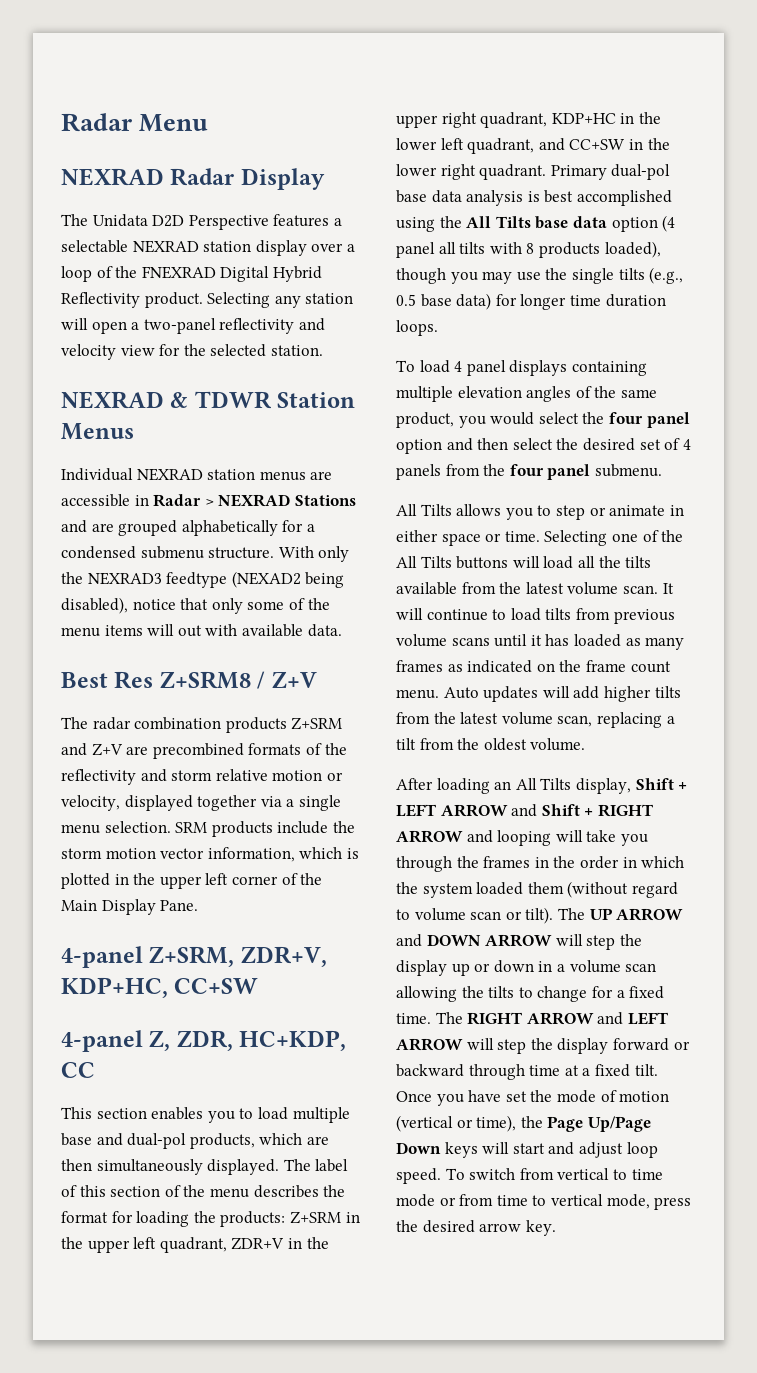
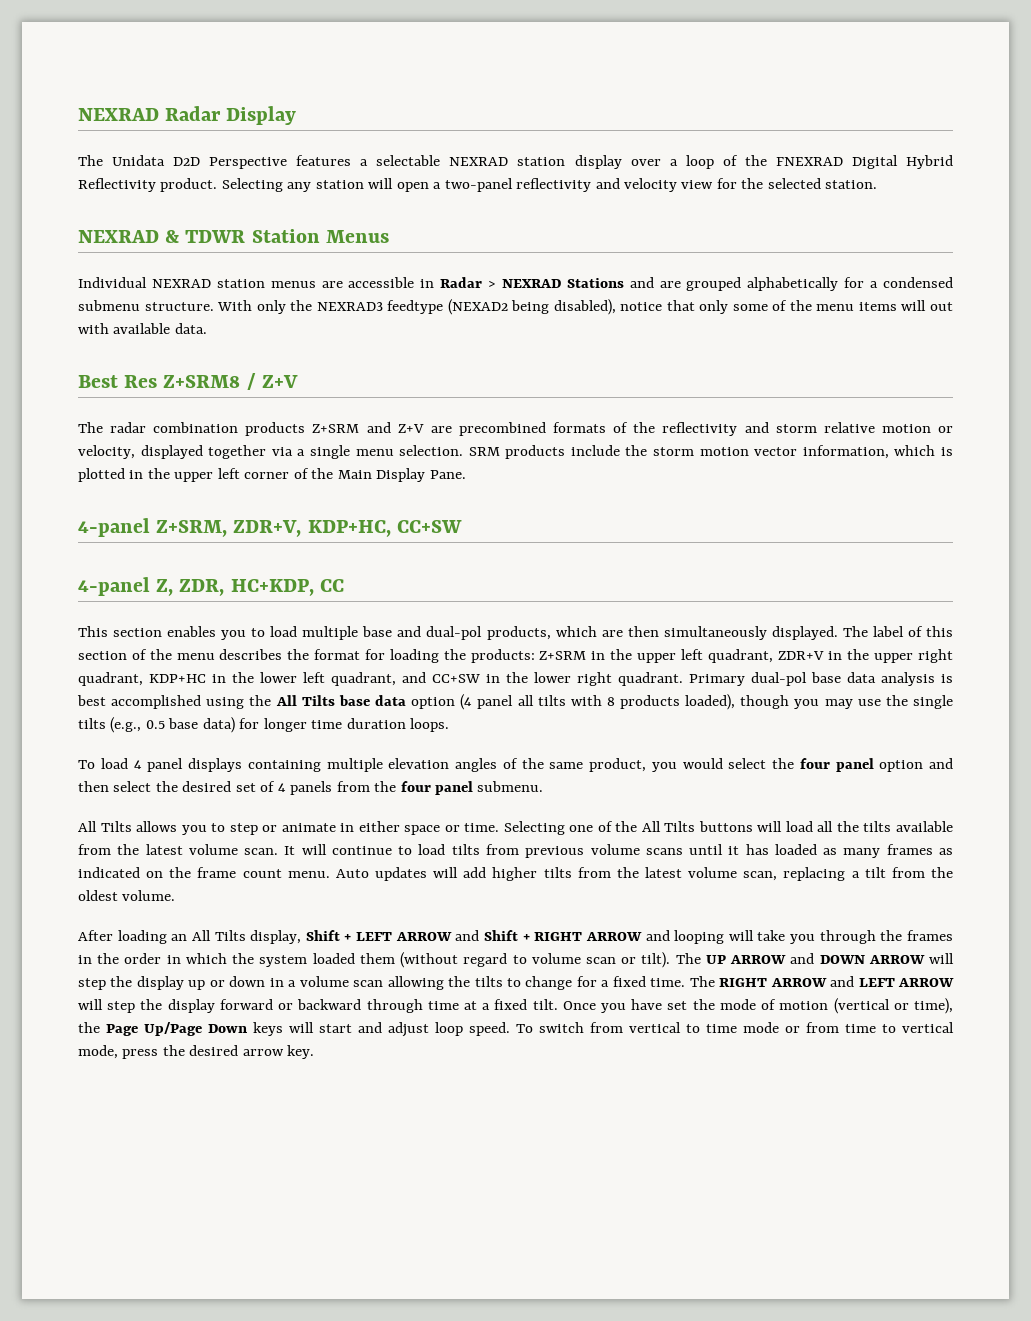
- Radar Menu

